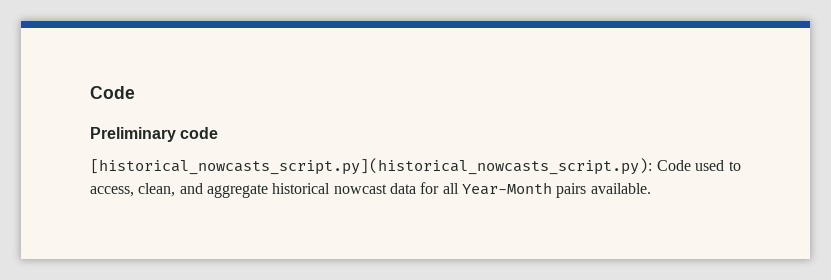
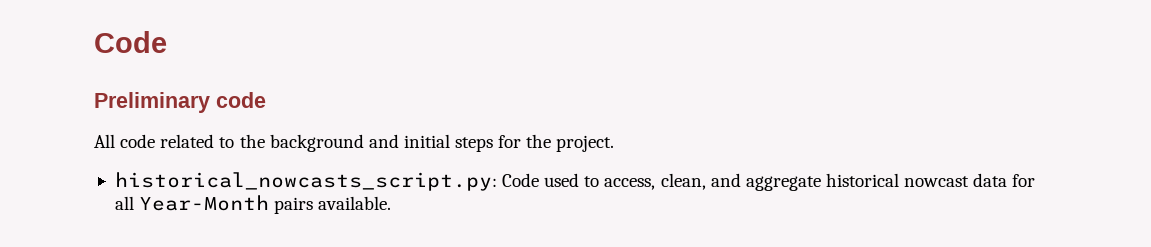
- [historical_nowcasts_script.py](historical_nowcasts_script.py): Code used to access, clean, and aggregate historical nowcast data for all Year-Month pairs available.
+ All code related to the background and initial steps for the project.
+ historical_nowcasts_script.py: Code used to access, clean, and aggregate historical nowcast data for all Year-Month pairs available.

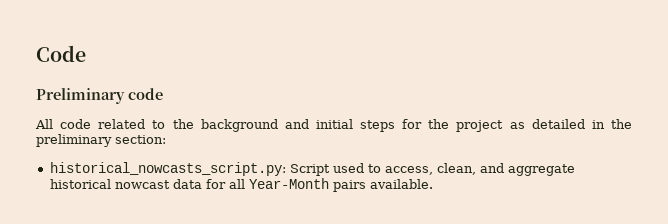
- All code related to the background and initial steps for the project.
+ All code related to the background and initial steps for the project as detailed in the preliminary section:
- historical_nowcasts_script.py: Code used to access, clean, and aggregate historical nowcast data for all Year-Month pairs available.
+ historical_nowcasts_script.py: Script used to access, clean, and aggregate historical nowcast data for all Year-Month pairs available.

